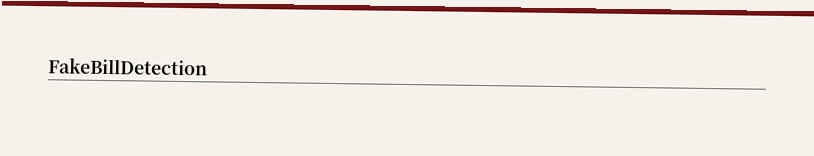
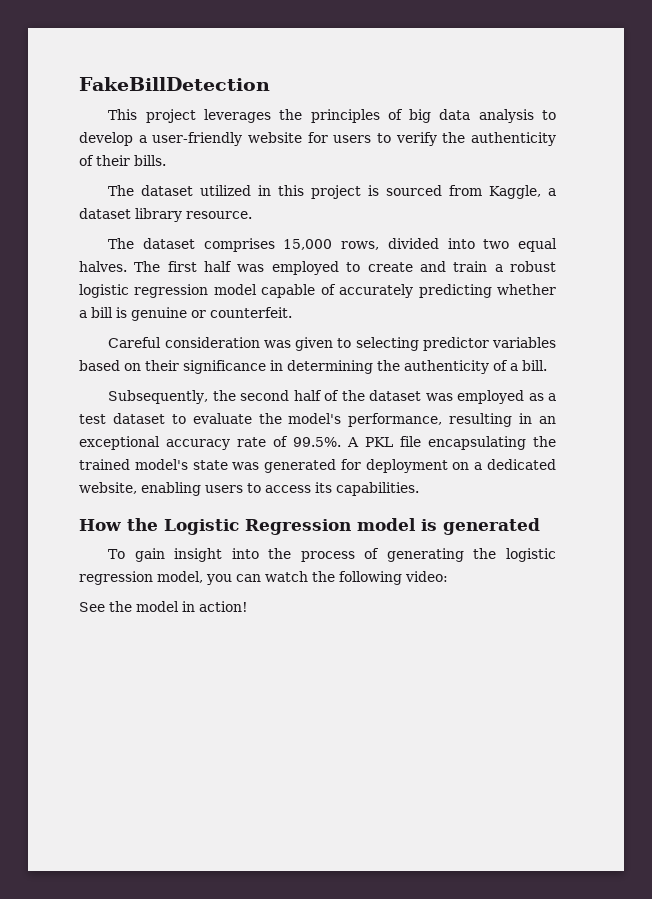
+ This project leverages the principles of big data analysis to develop a user-friendly website for users to verify the authenticity of their bills.
+ The dataset utilized in this project is sourced from Kaggle, a dataset library resource.
+ The dataset comprises 15,000 rows, divided into two equal halves. The first half was employed to create and train a robust logistic regression model capable of accurately predicting whether a bill is genuine or counterfeit.
+ Careful consideration was given to selecting predictor variables based on their significance in determining the authenticity of a bill.
+ Subsequently, the second half of the dataset was employed as a test dataset to evaluate the model's performance, resulting in an exceptional accuracy rate of 99.5%. A PKL file encapsulating the trained model's state was generated for deployment on a dedicated website, enabling users to access its capabilities.
+ How the Logistic Regression model is generated
+ To gain insight into the process of generating the logistic regression model, you can watch the following video:
+ See the model in action!

